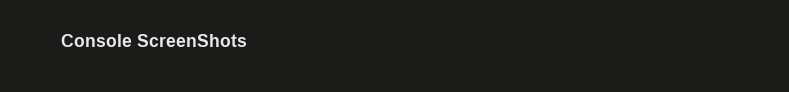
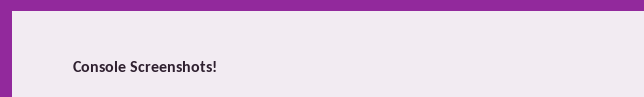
- Console ScreenShots
+ Console Screenshots!

